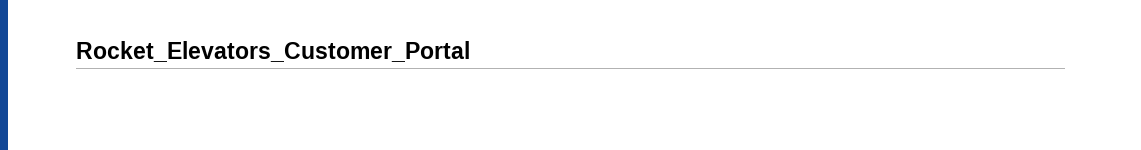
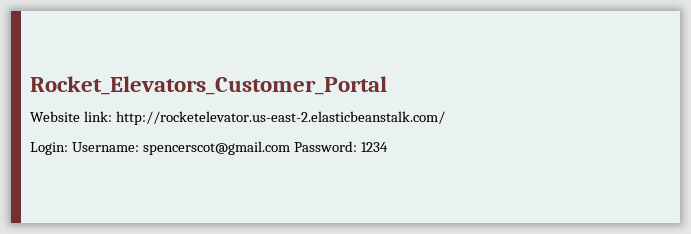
+ Website link: http://rocketelevator.us-east-2.elasticbeanstalk.com/
+ Login: Username: spencerscot@gmail.com Password: 1234

